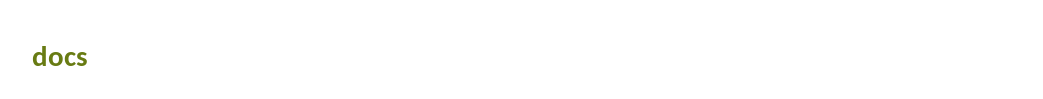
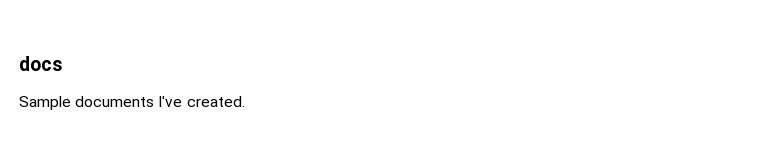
+ Sample documents I've created.

